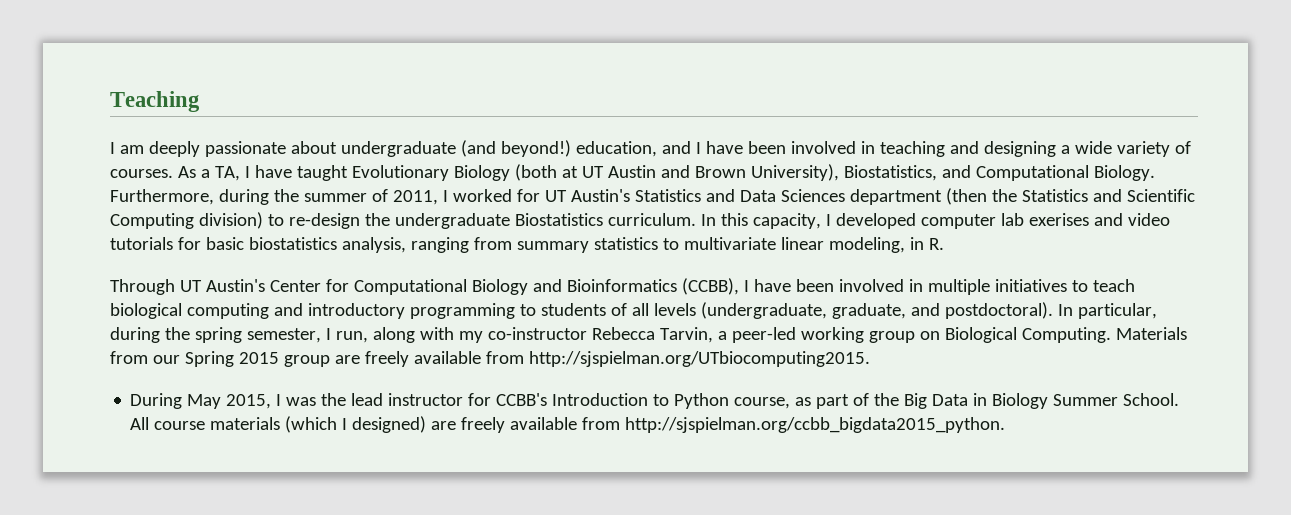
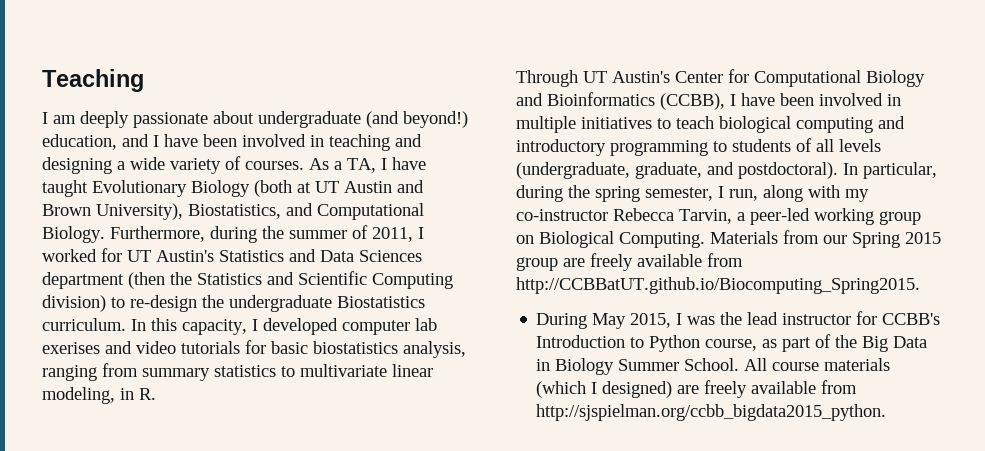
- Materials from our Spring 2015 group are freely available from http://sjspielman.org/UTbiocomputing2015.
+ Materials from our Spring 2015 group are freely available from http://CCBBatUT.github.io/Biocomputing_Spring2015.

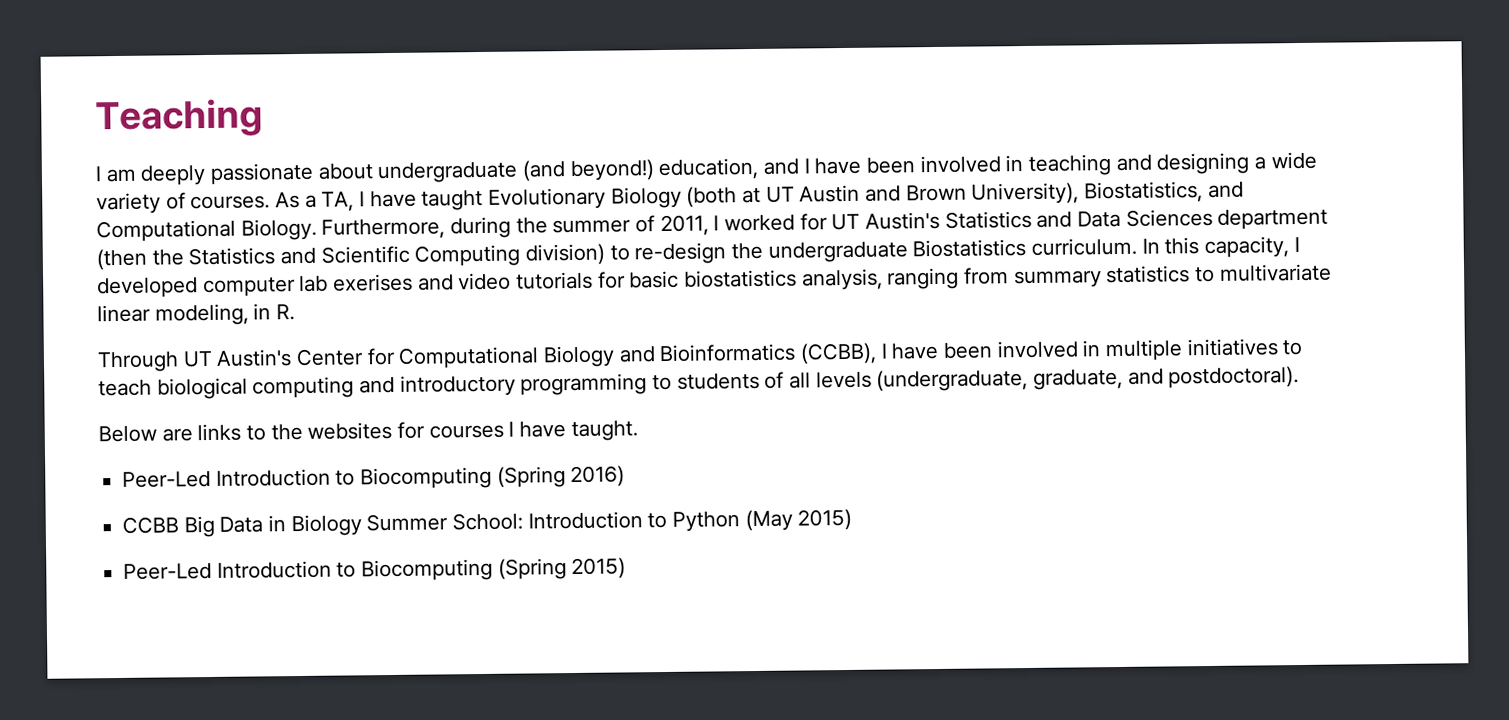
- Through UT Austin's Center for Computational Biology and Bioinformatics (CCBB), I have been involved in multiple initiatives to teach biological computing and introductory programming to students of all levels (undergraduate, graduate, and postdoctoral). In particular, during the spring semester, I run, along with my co-instructor Rebecca Tarvin, a peer-led working group on Biological Computing. Materials from our Spring 2015 group are freely available from http://CCBBatUT.github.io/Biocomputing_Spring2015.
- During May 2015, I was the lead instructor for CCBB's Introduction to Python course, as part of the Big Data in Biology Summer School. All course materials (which I designed) are freely available from http://sjspielman.org/ccbb_bigdata2015_python.
+ Through UT Austin's Center for Computational Biology and Bioinformatics (CCBB), I have been involved in multiple initiatives to teach biological computing and introductory programming to students of all levels (undergraduate, graduate, and postdoctoral).
+ Below are links to the websites for courses I have taught.
+ Peer-Led Introduction to Biocomputing (Spring 2016)
+ CCBB Big Data in Biology Summer School: Introduction to Python (May 2015)
+ Peer-Led Introduction to Biocomputing (Spring 2015)

